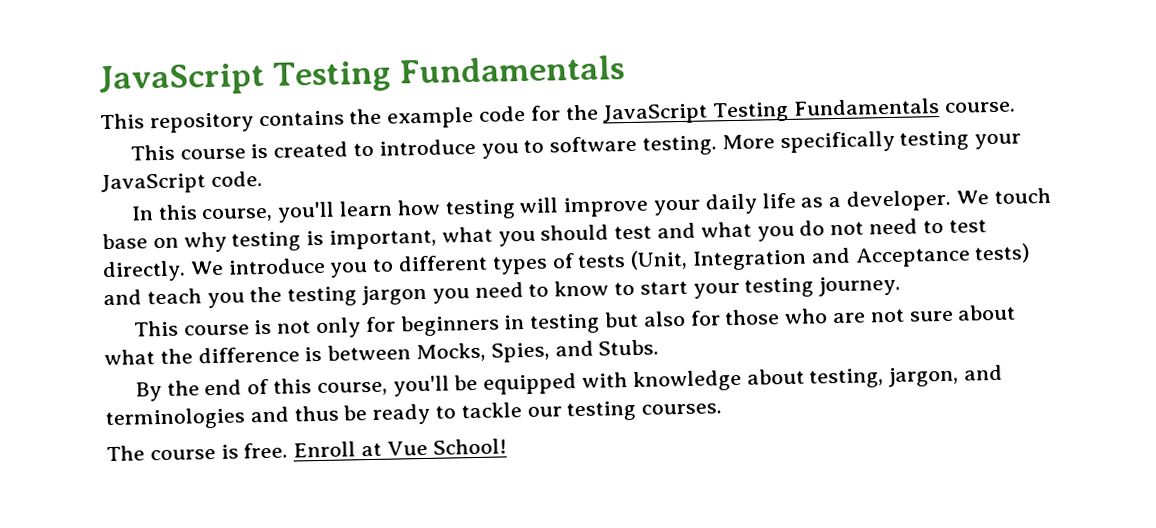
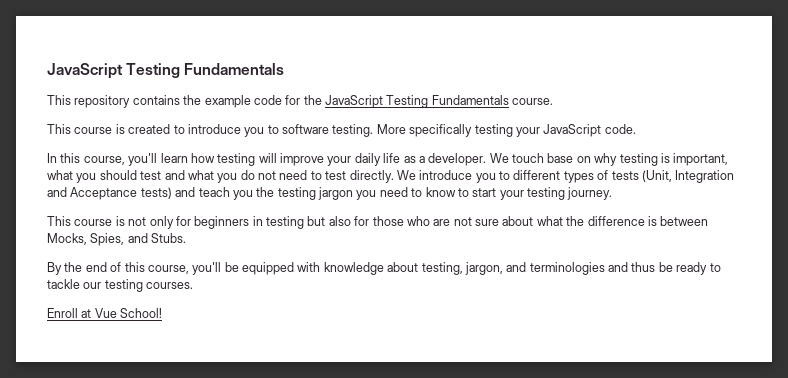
- The course is free.

